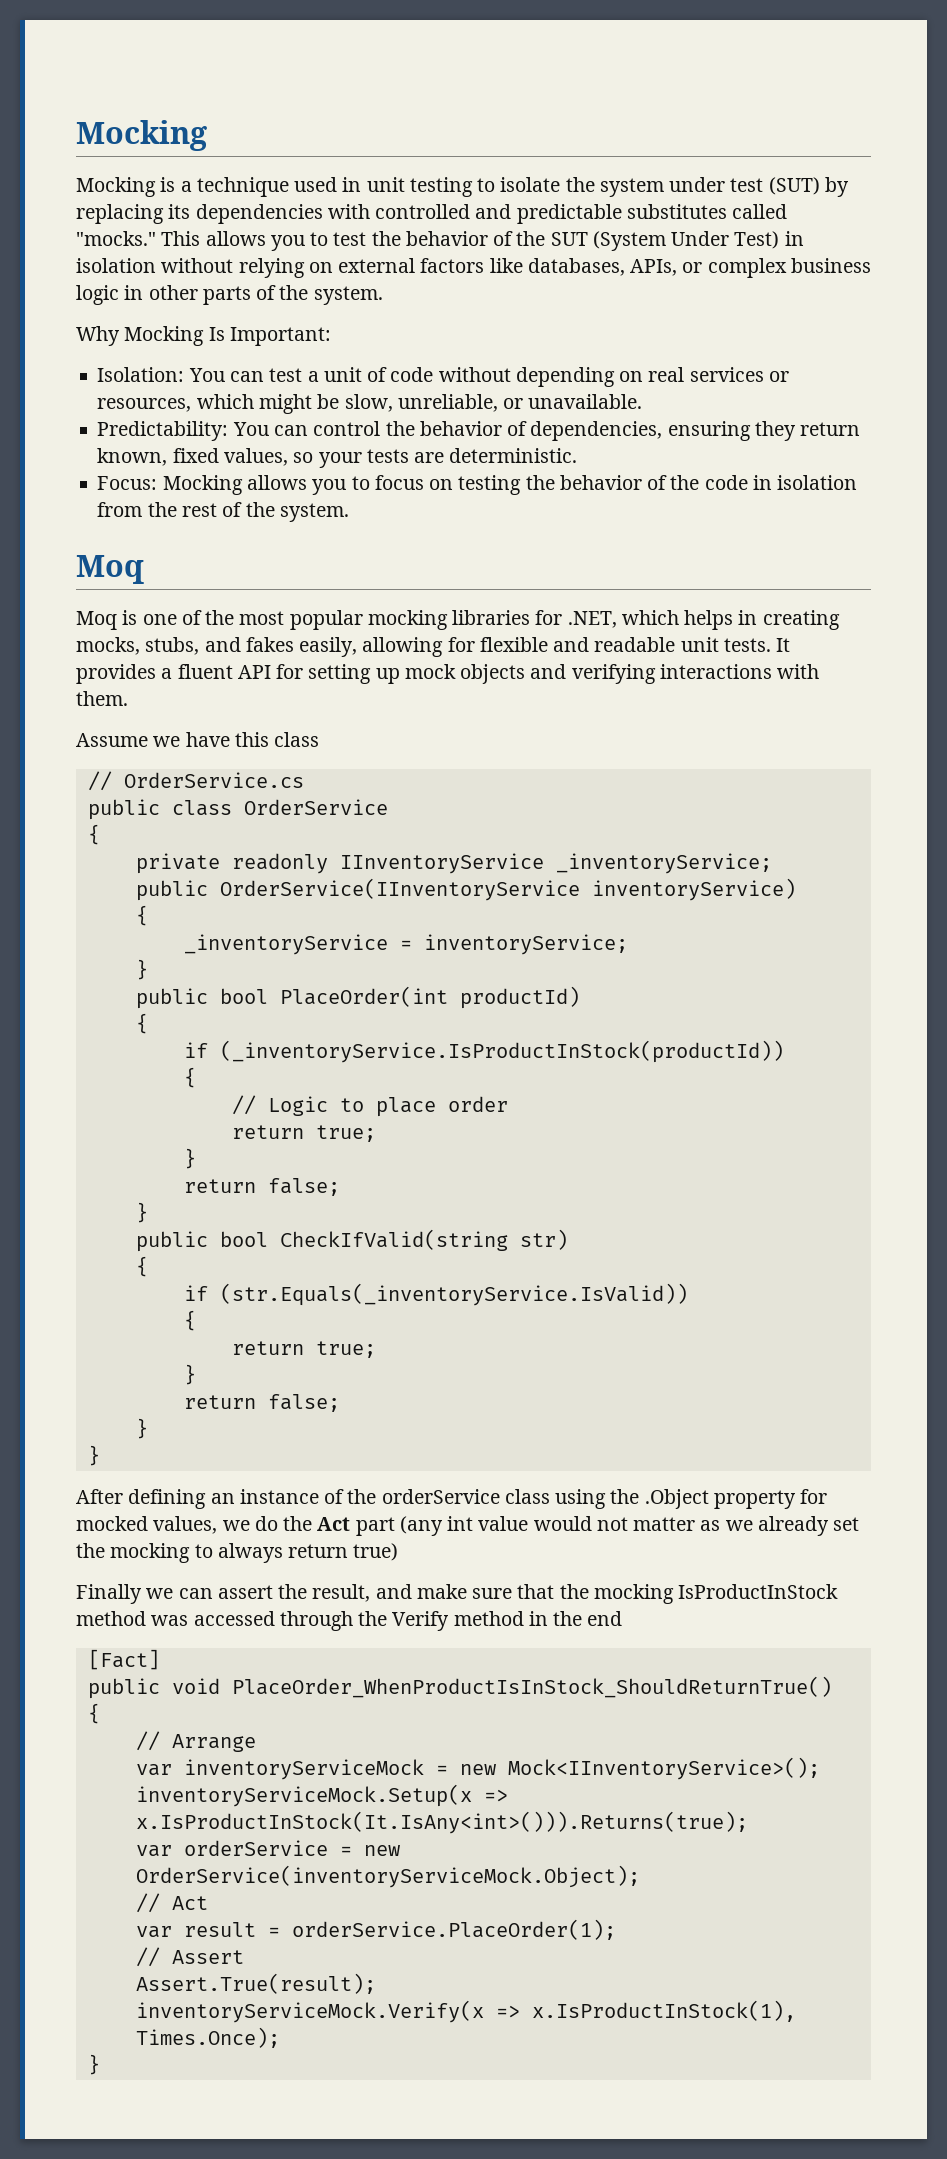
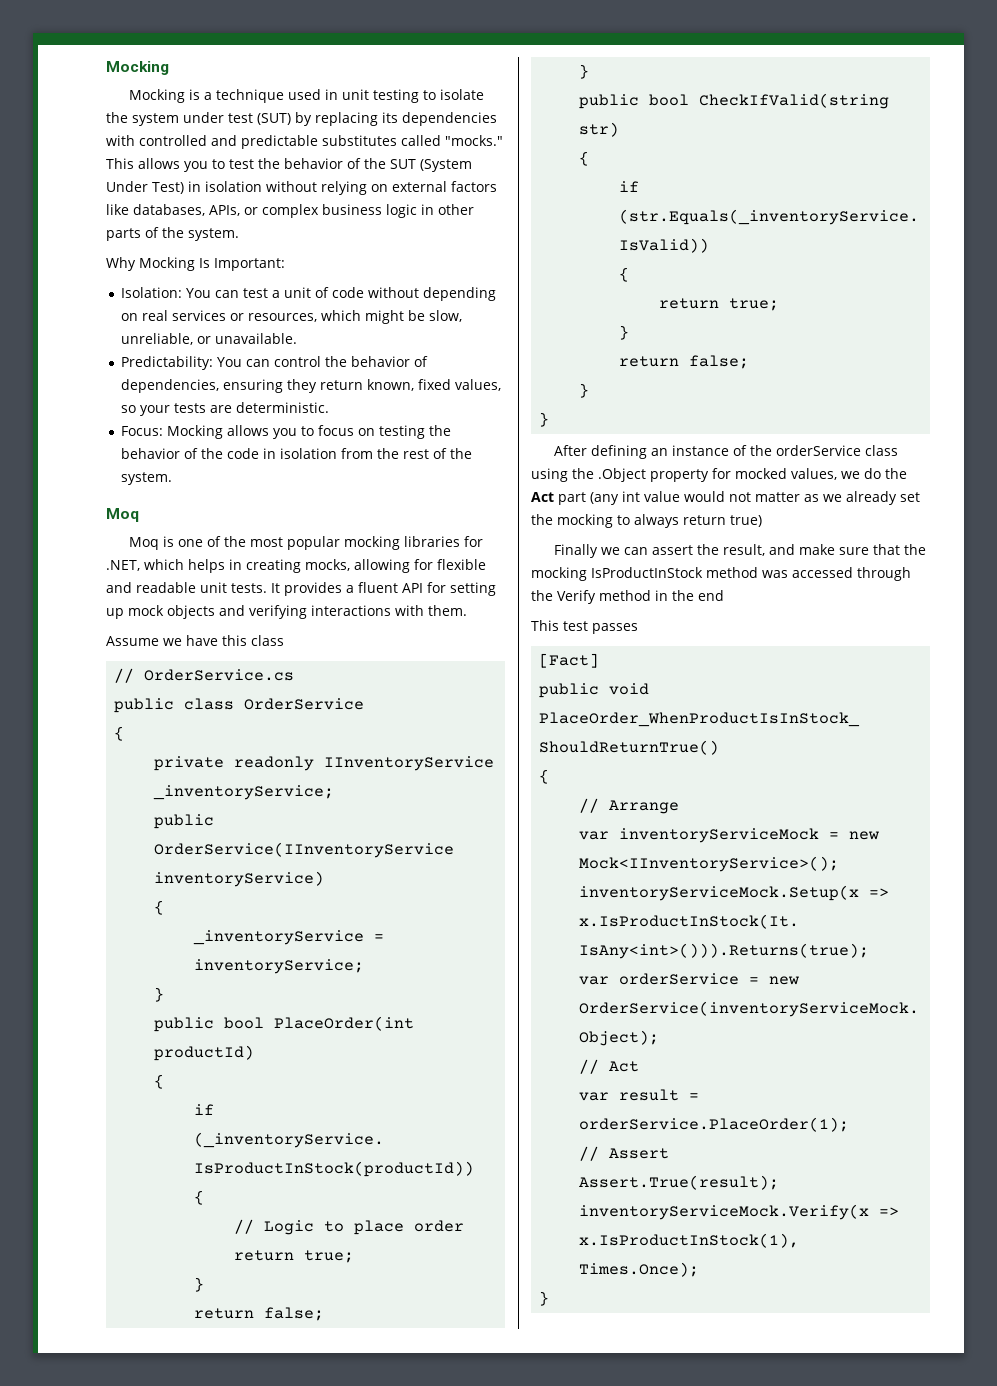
- Moq is one of the most popular mocking libraries for .NET, which helps in creating mocks, stubs, and fakes easily, allowing for flexible and readable unit tests.
+ Moq is one of the most popular mocking libraries for .NET, which helps in creating mocks, allowing for flexible and readable unit tests.
+ This test passes

